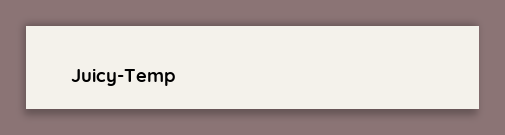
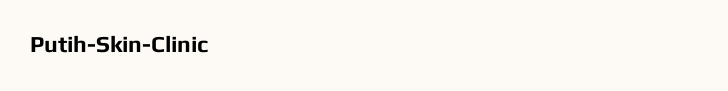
- Juicy-Temp
+ Putih-Skin-Clinic

